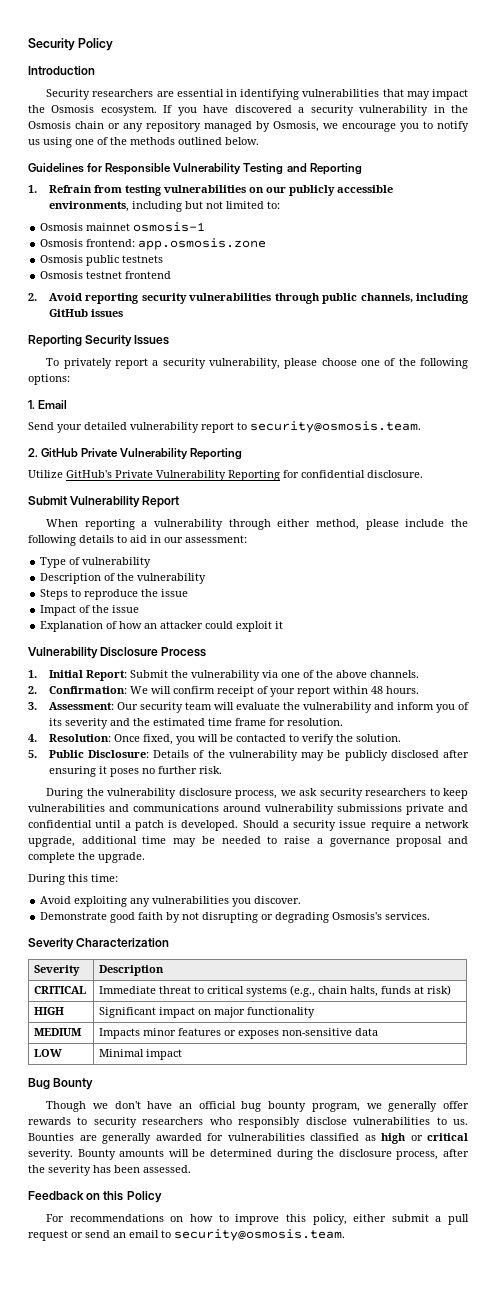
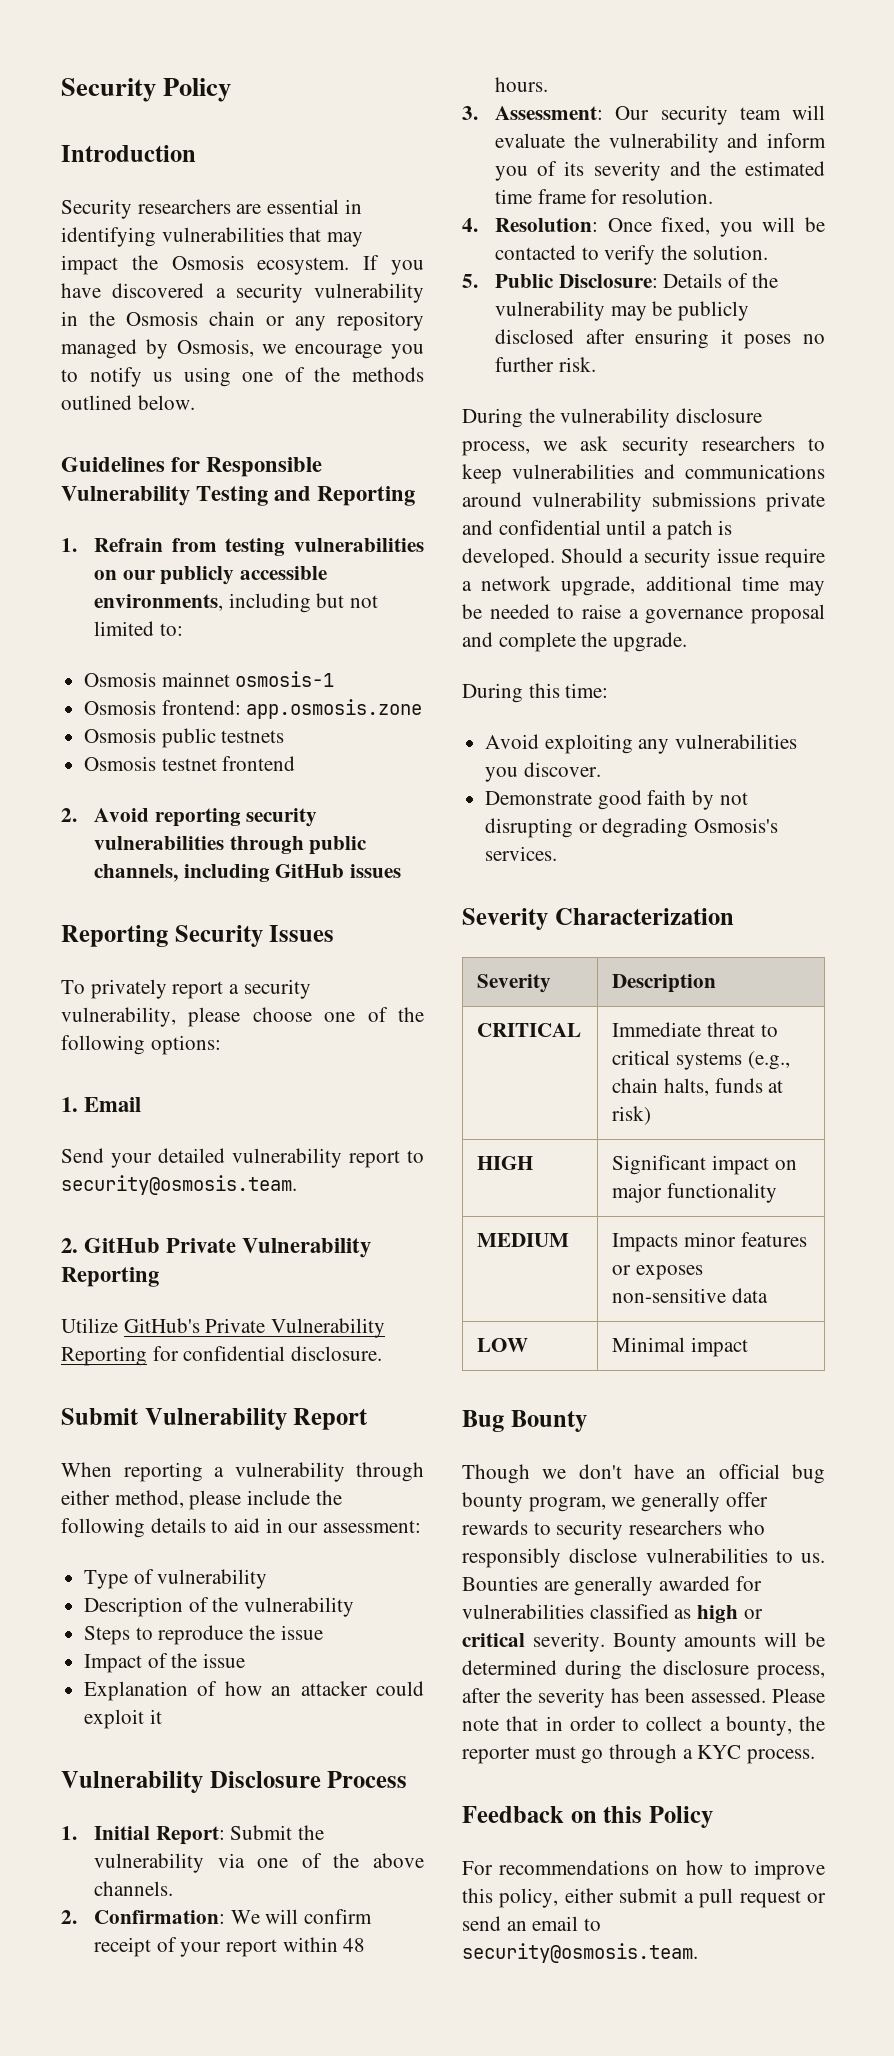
+ Please note that in order to collect a bounty, the reporter must go through a KYC process.

